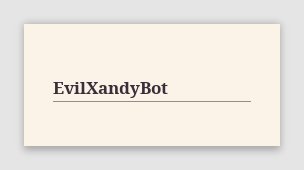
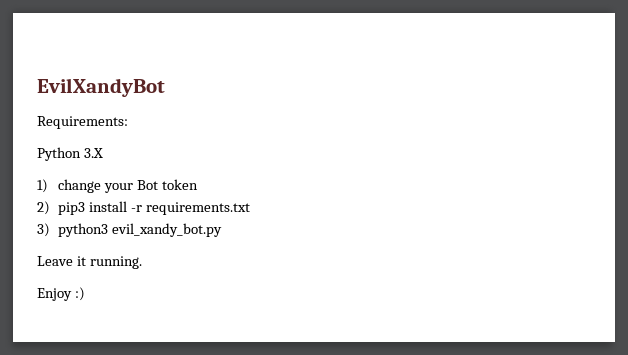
+ Requirements:
+ Python 3.X
+ 1) change your Bot token
+ 2) pip3 install -r requirements.txt
+ 3) python3 evil_xandy_bot.py
+ Leave it running.
+ Enjoy :)

